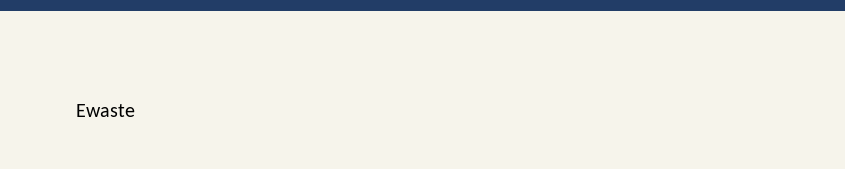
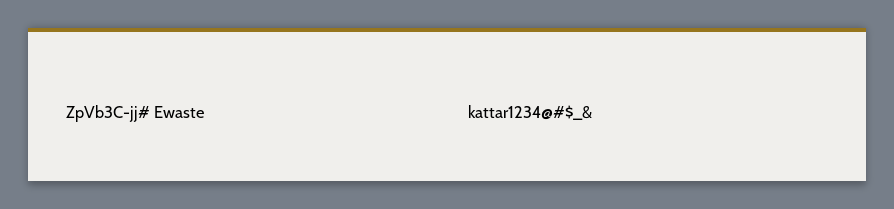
- Ewaste
+ ZpVb3C-jj# Ewaste
+ kattar1234@#$_&

